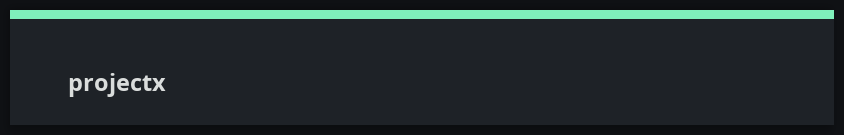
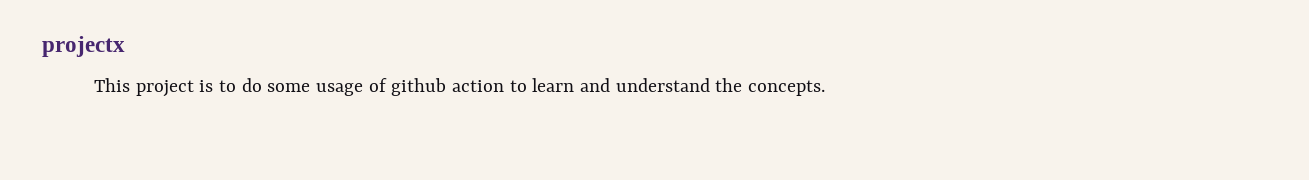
+ This project is to do some usage of github action to learn and understand the concepts.

